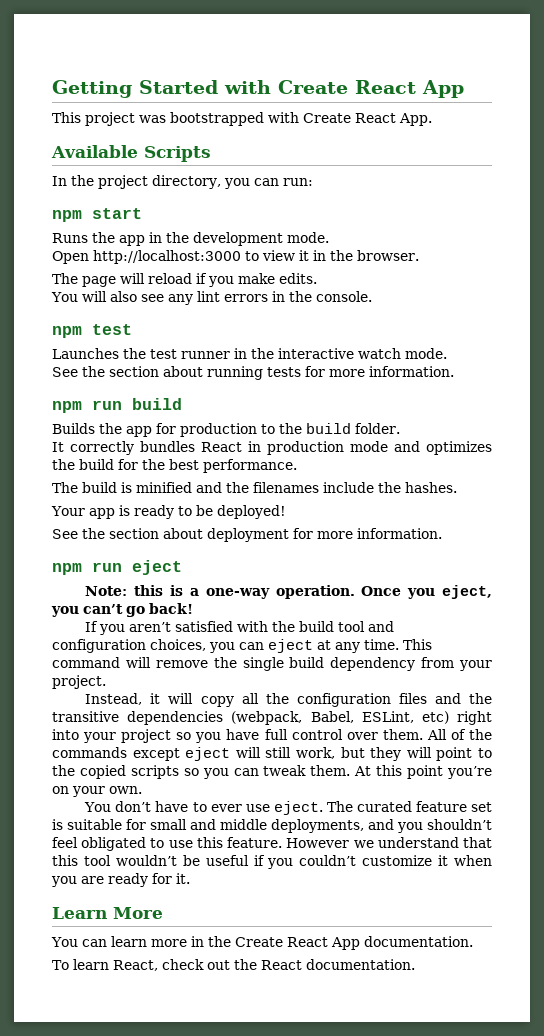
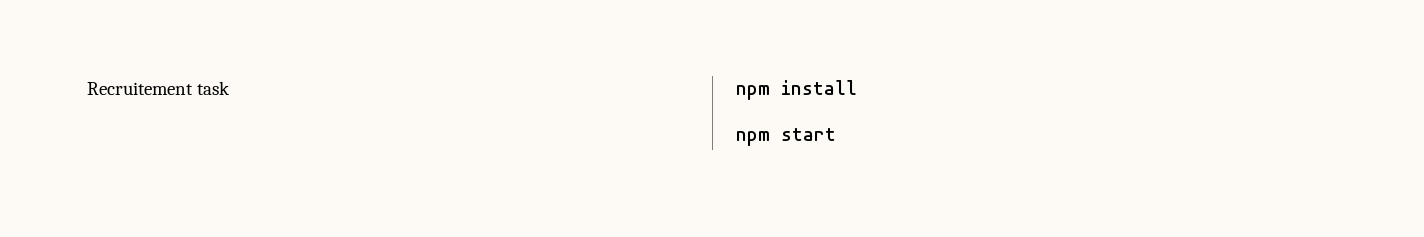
- Getting Started with Create React App
- This project was bootstrapped with Create React App.
- Available Scripts
- In the project directory, you can run:
+ Recruitement task
+ npm install
  npm start
- Runs the app in the development mode.
- Open http://localhost:3000 to view it in the browser.
- The page will reload if you make edits.
- You will also see any lint errors in the console.
- npm test
- Launches the test runner in the interactive watch mode.
- See the section about running tests for more information.
- npm run build
- Builds the app for production to the build folder.
- It correctly bundles React in production mode and optimizes the build for the best performance.
- The build is minified and the filenames include the hashes.
- Your app is ready to be deployed!
- See the section about deployment for more information.
- npm run eject
- Note: this is a one-way operation. Once you eject, you can’t go back!
- If you aren’t satisfied with the build tool and configuration choices, you can eject at any time. This command will remove the single build dependency from your project.
- Instead, it will copy all the configuration files and the transitive dependencies (webpack, Babel, ESLint, etc) right into your project so you have full control over them. All of the commands except eject will still work, but they will point to the copied scripts so you can tweak them. At this point you’re on your own.
- You don’t have to ever use eject. The curated feature set is suitable for small and middle deployments, and you shouldn’t feel obligated to use this feature. However we understand that this tool wouldn’t be useful if you couldn’t customize it when you are ready for it.
- Learn More
- You can learn more in the Create React App documentation.
- To learn React, check out the React documentation.

